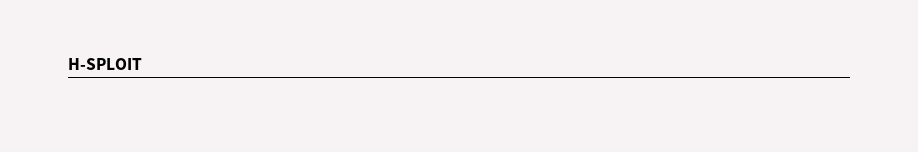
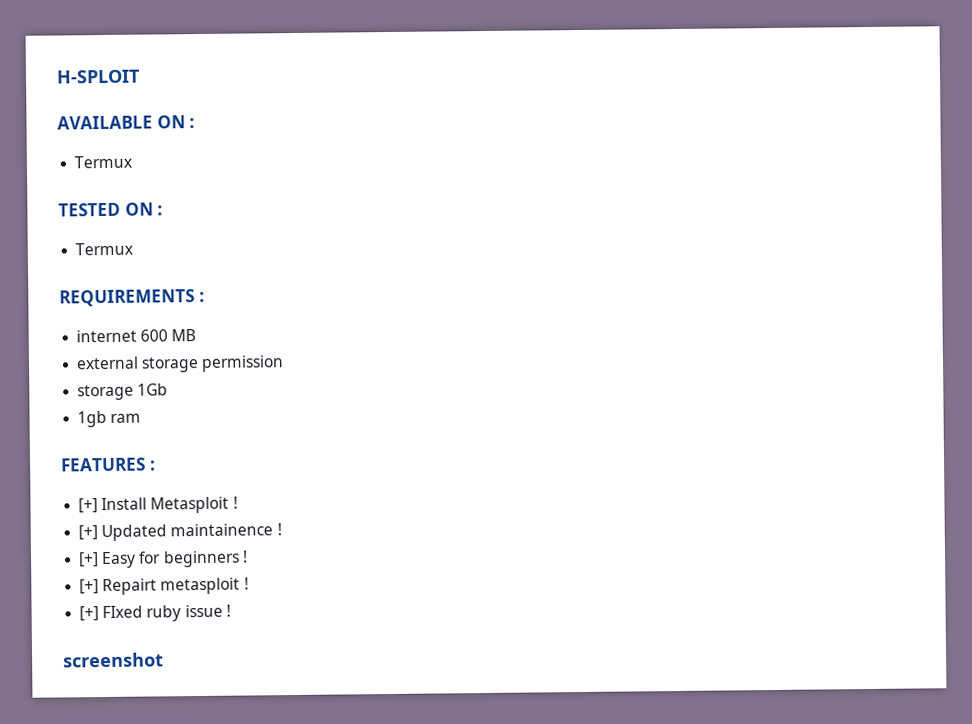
+ AVAILABLE ON :
+ Termux
+ TESTED ON :
+ Termux
+ REQUIREMENTS :
+ internet 600 MB
+ external storage permission
+ storage 1Gb
+ 1gb ram
+ FEATURES :
+ [+] Install Metasploit !
+ [+] Updated maintainence !
+ [+] Easy for beginners !
+ [+] Repairt metasploit !
+ [+] FIxed ruby issue !
+ screenshot

